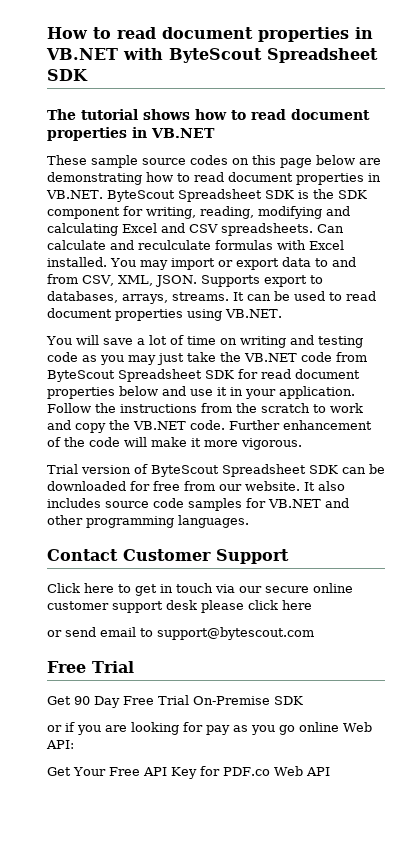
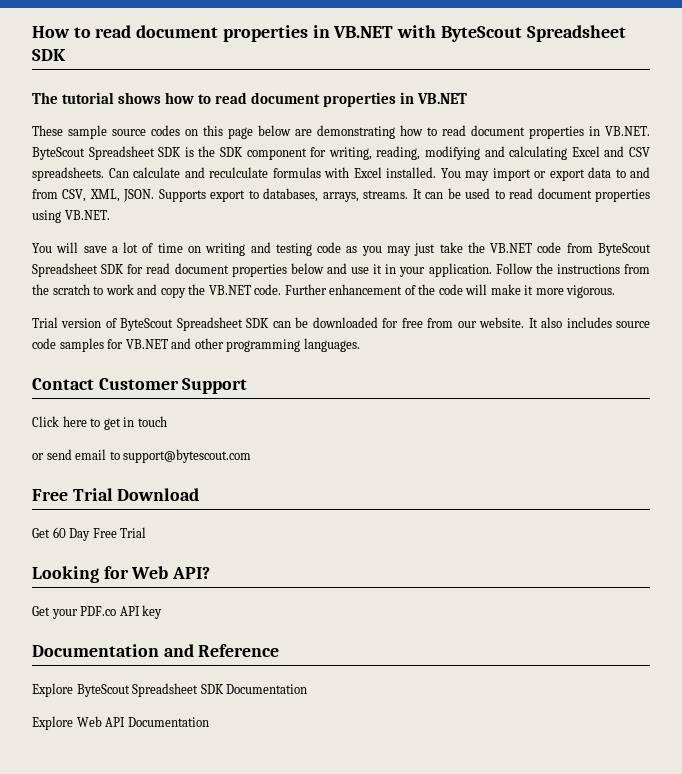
- Click here to get in touch via our secure online customer support desk please click here
+ Click here to get in touch
  or send email to support@bytescout.com
- Free Trial
- Get 90 Day Free Trial On-Premise SDK
- or if you are looking for pay as you go online Web API:
- Get Your Free API Key for PDF.co Web API
+ Free Trial Download
+ Get 60 Day Free Trial
+ Looking for Web API?
+ Get your PDF.co API key
+ Documentation and Reference
+ Explore ByteScout Spreadsheet SDK Documentation
+ Explore Web API Documentation

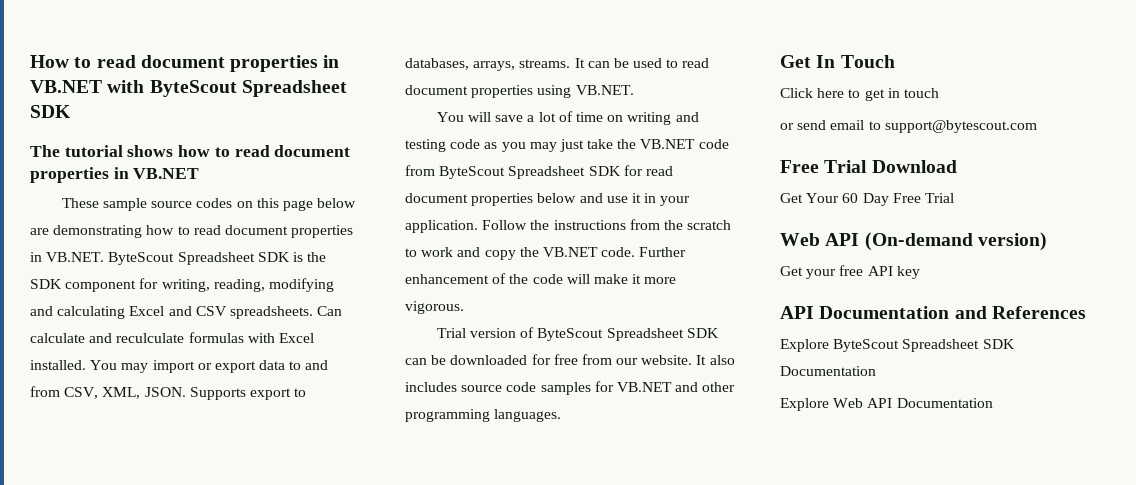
- Contact Customer Support
+ Get In Touch
- Get 60 Day Free Trial
+ Get Your 60 Day Free Trial
- Looking for Web API?
+ Web API (On-demand version)
- Get your PDF.co API key
+ Get your free API key
- Documentation and Reference
+ API Documentation and References

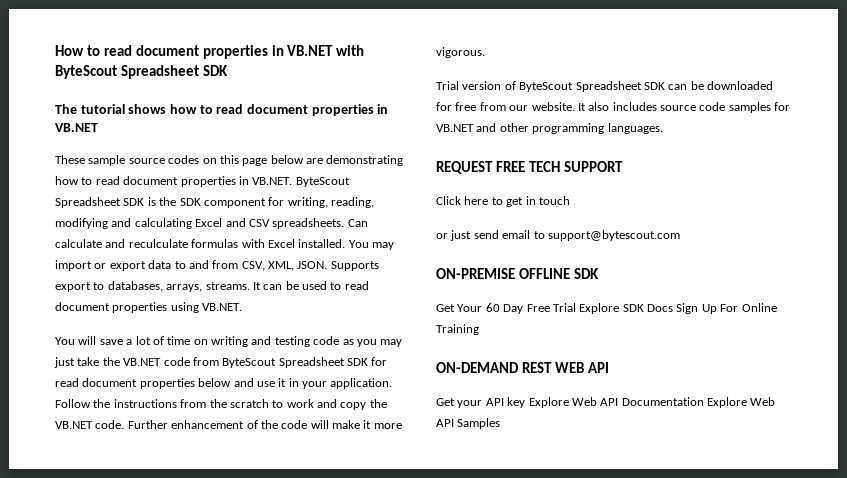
- Get In Touch
+ REQUEST FREE TECH SUPPORT
- or send email to support@bytescout.com
+ or just send email to support@bytescout.com
- Free Trial Download
+ ON-PREMISE OFFLINE SDK
- Get Your 60 Day Free Trial
- Web API (On-demand version)
+ Get Your 60 Day Free Trial Explore SDK Docs Sign Up For Online Training
+ ON-DEMAND REST WEB API
- Get your free API key
- API Documentation and References
- Explore ByteScout Spreadsheet SDK Documentation
- Explore Web API Documentation
+ Get your API key Explore Web API Documentation Explore Web API Samples

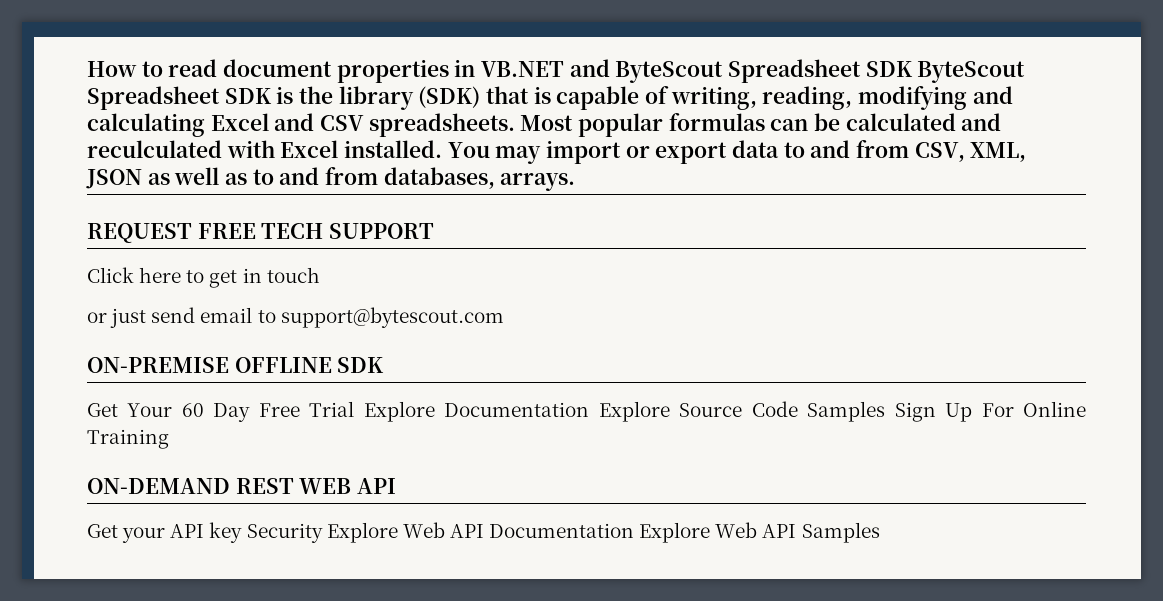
- How to read document properties in VB.NET with ByteScout Spreadsheet SDK
- The tutorial shows how to read document properties in VB.NET
- These sample source codes on this page below are demonstrating how to read document properties in VB.NET. ByteScout Spreadsheet SDK is the SDK component for writing, reading, modifying and calculating Excel and CSV spreadsheets.
+ How to read document properties in VB.NET and ByteScout Spreadsheet SDK ByteScout Spreadsheet SDK is the library (SDK) that is capable of writing, reading, modifying and calculating Excel and CSV spreadsheets.
- Can calculate and reculculate formulas with Excel installed.
+ Most popular formulas can be calculated and reculculated with Excel installed.
- You may import or export data to and from CSV, XML, JSON. Supports export to databases, arrays, streams. It can be used to read document properties using VB.NET.
- You will save a lot of time on writing and testing code as you may just take the VB.NET code from ByteScout Spreadsheet SDK for read document properties below and use it in your application. Follow the instructions from the scratch to work and copy the VB.NET code. Further enhancement of the code will make it more vigorous.
- Trial version of ByteScout Spreadsheet SDK can be downloaded for free from our website. It also includes source code samples for VB.NET and other programming languages.
+ You may import or export data to and from CSV, XML, JSON as well as to and from databases, arrays.
- Get Your 60 Day Free Trial Explore SDK Docs Sign Up For Online Training
+ Get Your 60 Day Free Trial Explore Documentation Explore Source Code Samples Sign Up For Online Training
- Get your API key Explore Web API Documentation Explore Web API Samples
+ Get your API key Security Explore Web API Documentation Explore Web API Samples

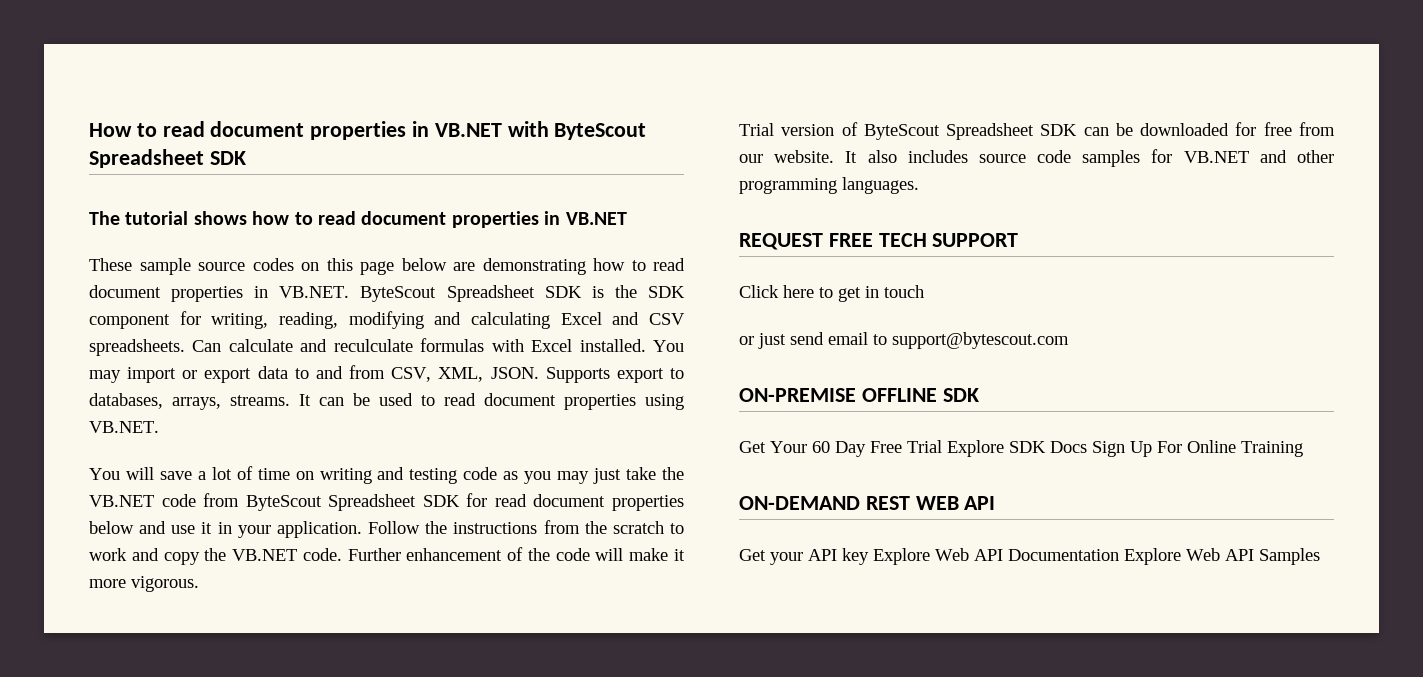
- How to read document properties in VB.NET and ByteScout Spreadsheet SDK ByteScout Spreadsheet SDK is the library (SDK) that is capable of writing, reading, modifying and calculating Excel and CSV spreadsheets.
+ How to read document properties in VB.NET with ByteScout Spreadsheet SDK
+ The tutorial shows how to read document properties in VB.NET
+ These sample source codes on this page below are demonstrating how to read document properties in VB.NET. ByteScout Spreadsheet SDK is the SDK component for writing, reading, modifying and calculating Excel and CSV spreadsheets.
- Most popular formulas can be calculated and reculculated with Excel installed.
+ Can calculate and reculculate formulas with Excel installed.
- You may import or export data to and from CSV, XML, JSON as well as to and from databases, arrays.
+ You may import or export data to and from CSV, XML, JSON. Supports export to databases, arrays, streams. It can be used to read document properties using VB.NET.
+ You will save a lot of time on writing and testing code as you may just take the VB.NET code from ByteScout Spreadsheet SDK for read document properties below and use it in your application. Follow the instructions from the scratch to work and copy the VB.NET code. Further enhancement of the code will make it more vigorous.
+ Trial version of ByteScout Spreadsheet SDK can be downloaded for free from our website. It also includes source code samples for VB.NET and other programming languages.
- Get Your 60 Day Free Trial Explore Documentation Explore Source Code Samples Sign Up For Online Training
+ Get Your 60 Day Free Trial Explore SDK Docs Sign Up For Online Training
- Get your API key Security Explore Web API Documentation Explore Web API Samples
+ Get your API key Explore Web API Documentation Explore Web API Samples

